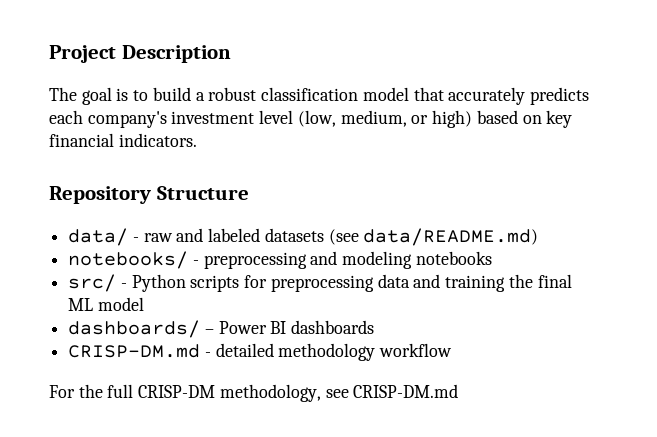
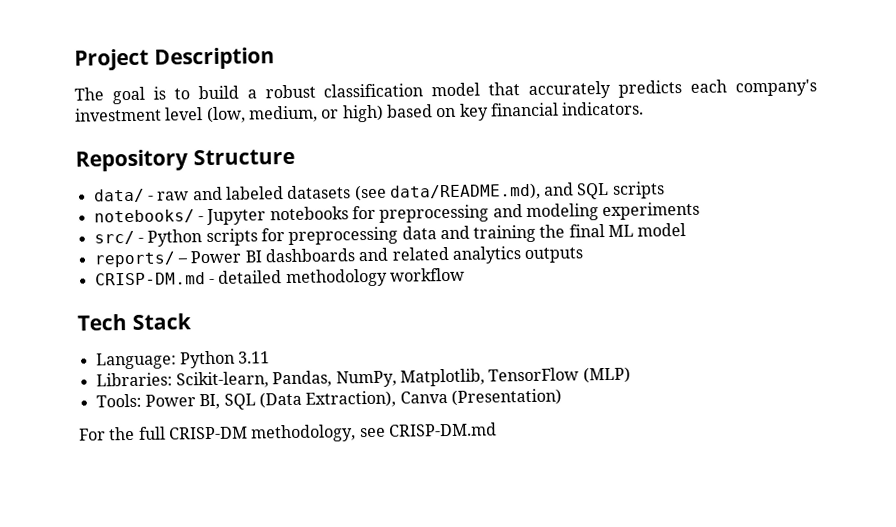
- data/ - raw and labeled datasets (see data/README.md)
+ data/ - raw and labeled datasets (see data/README.md), and SQL scripts
- notebooks/ - preprocessing and modeling notebooks
+ notebooks/ - Jupyter notebooks for preprocessing and modeling experiments
- dashboards/ – Power BI dashboards
+ reports/ – Power BI dashboards and related analytics outputs
+ Tech Stack
+ Language: Python 3.11
+ Libraries: Scikit-learn, Pandas, NumPy, Matplotlib, TensorFlow (MLP)
+ Tools: Power BI, SQL (Data Extraction), Canva (Presentation)

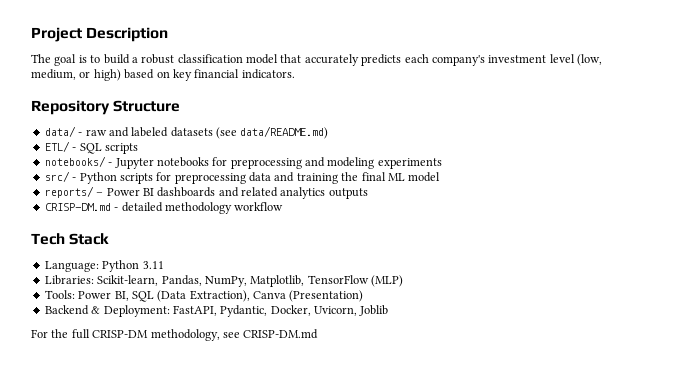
- data/ - raw and labeled datasets (see data/README.md), and SQL scripts
+ data/ - raw and labeled datasets (see data/README.md)
+ ETL/ - SQL scripts
+ Backend & Deployment: FastAPI, Pydantic, Docker, Uvicorn, Joblib

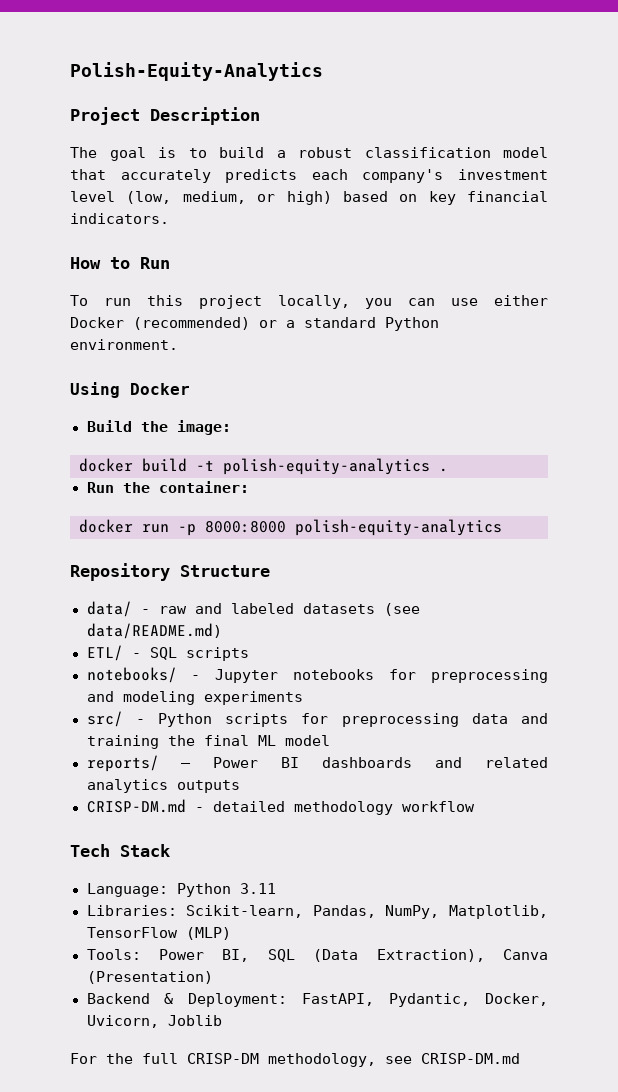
+ Polish-Equity-Analytics
+ How to Run
+ To run this project locally, you can use either Docker (recommended) or a standard Python environment.
+ Using Docker
+ Build the image:
+ docker build -t polish-equity-analytics .
+ Run the container:
+ docker run -p 8000:8000 polish-equity-analytics

